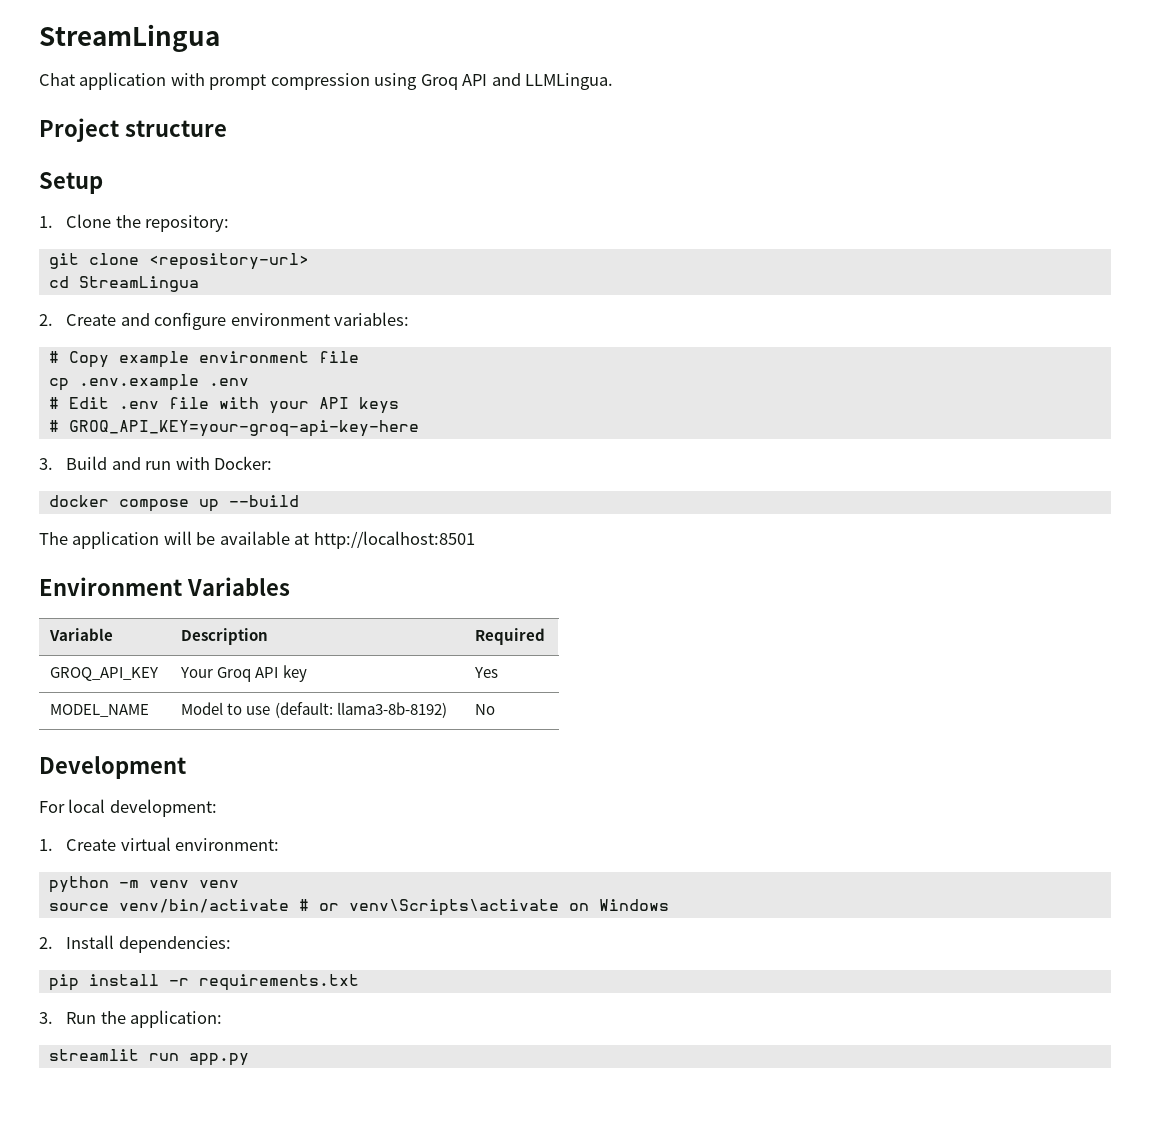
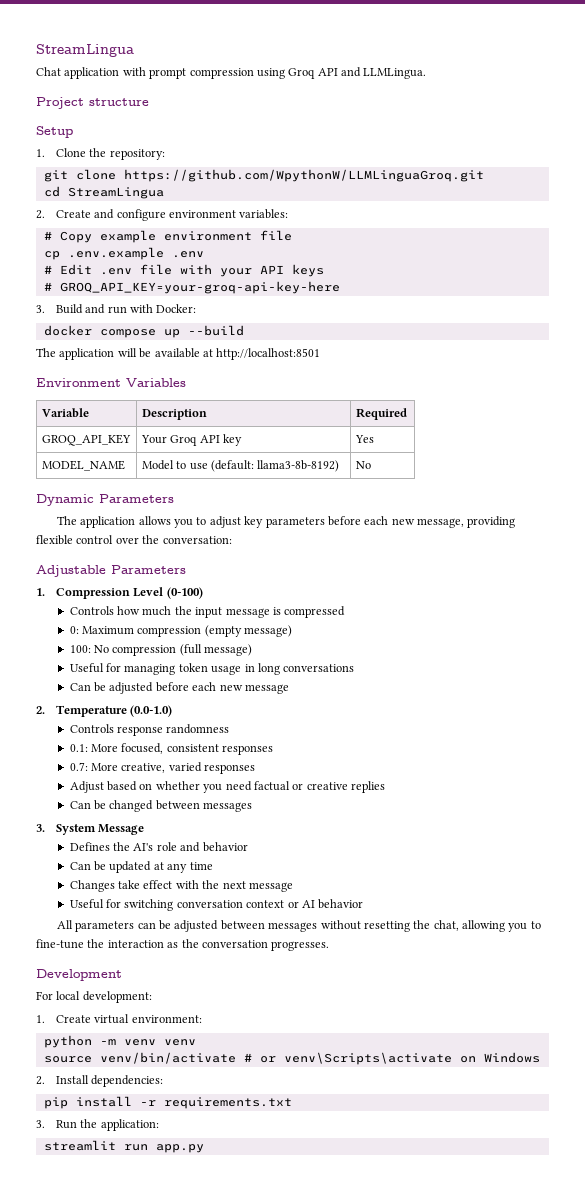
- git clone <repository-url>
+ git clone https://github.com/WpythonW/LLMLinguaGroq.git
+ Dynamic Parameters
+ The application allows you to adjust key parameters before each new message, providing flexible control over the conversation:
+ Adjustable Parameters
+ 1. Compression Level (0-100)
+ Controls how much the input message is compressed
+ 0: Maximum compression (empty message)
+ 100: No compression (full message)
+ Useful for managing token usage in long conversations
+ Can be adjusted before each new message
+ 2. Temperature (0.0-1.0)
+ Controls response randomness
+ 0.1: More focused, consistent responses
+ 0.7: More creative, varied responses
+ Adjust based on whether you need factual or creative replies
+ Can be changed between messages
+ 3. System Message
+ Defines the AI's role and behavior
+ Can be updated at any time
+ Changes take effect with the next message
+ Useful for switching conversation context or AI behavior
+ All parameters can be adjusted between messages without resetting the chat, allowing you to fine-tune the interaction as the conversation progresses.

